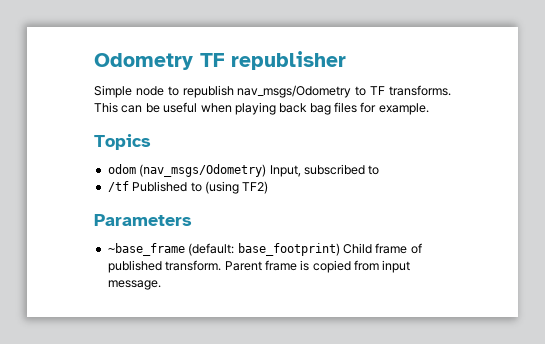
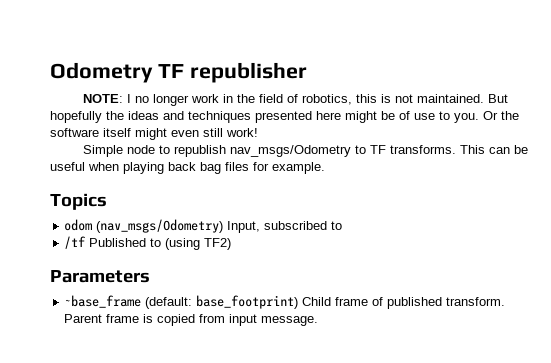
+ NOTE: I no longer work in the field of robotics, this is not maintained. But hopefully the ideas and techniques presented here might be of use to you. Or the software itself might even still work!

